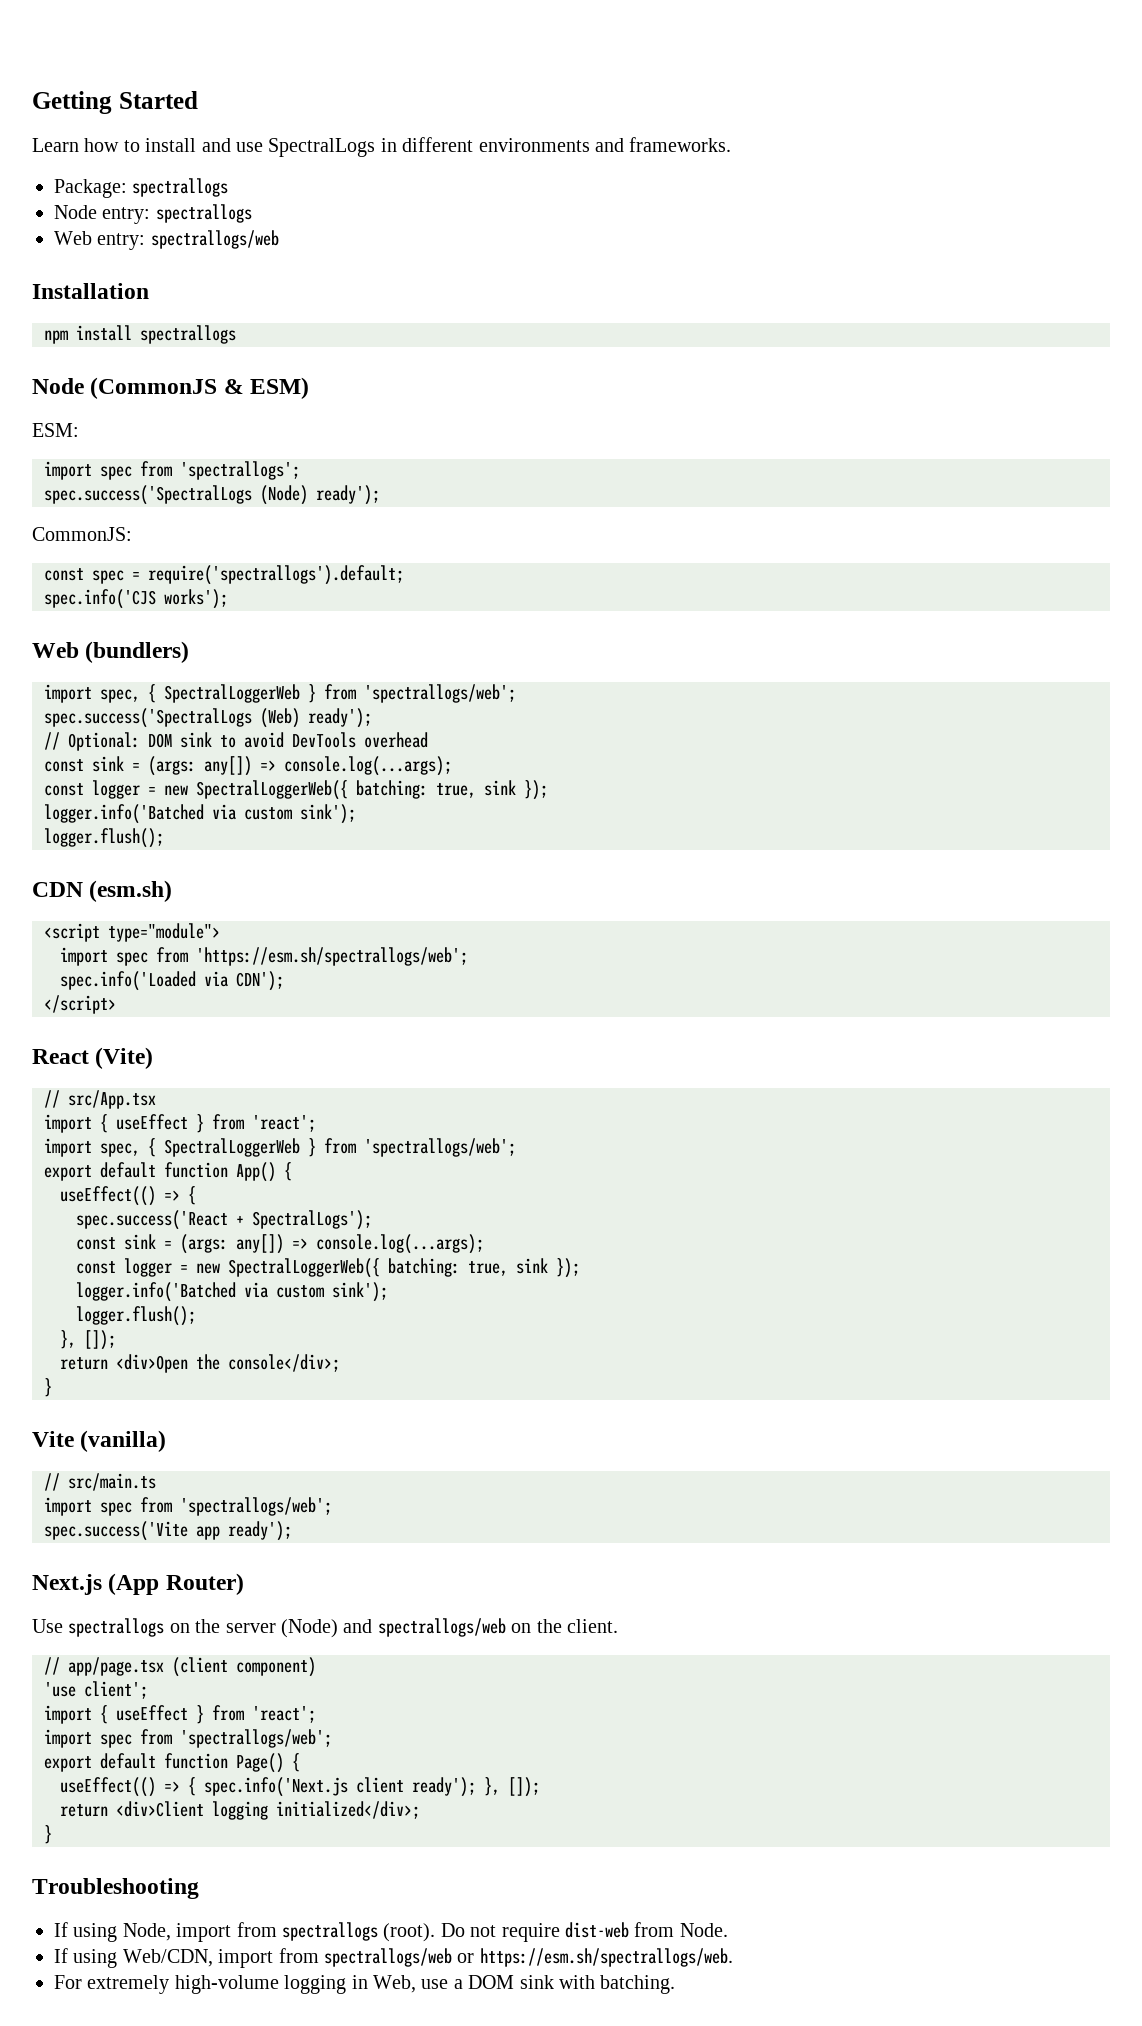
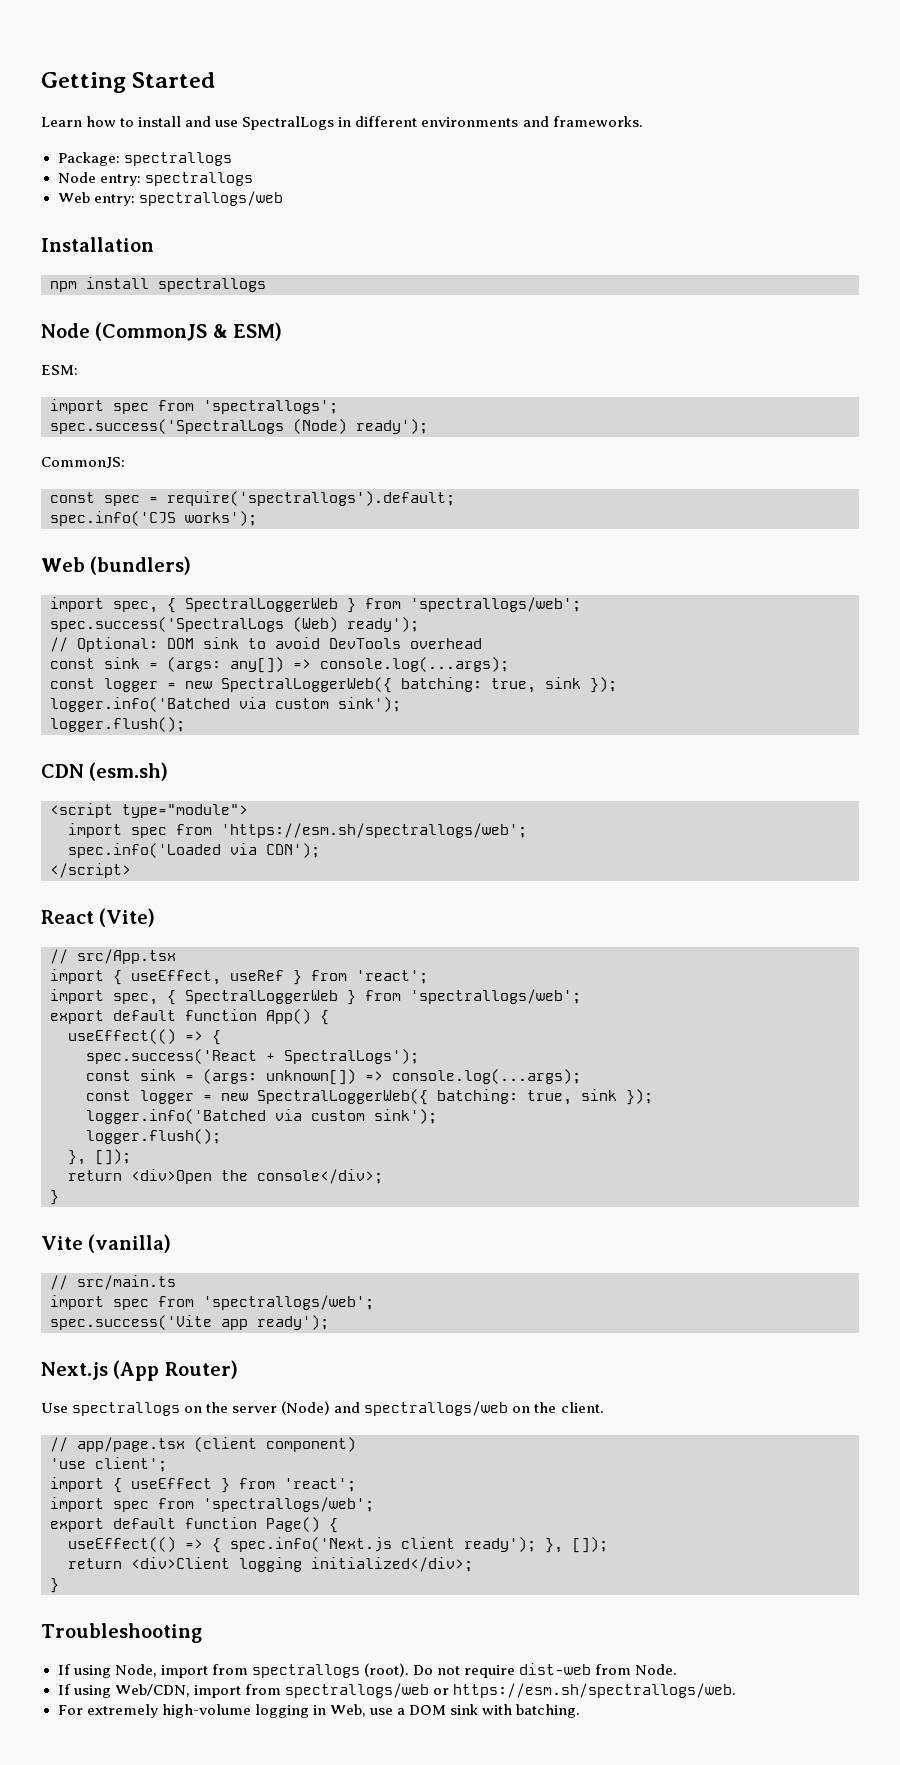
  // src/App.tsx
- import { useEffect } from 'react';
+ import { useEffect, useRef } from 'react';
  spec.success('React + SpectralLogs');
- const sink = (args: any[]) => console.log(...args);
+ const sink = (args: unknown[]) => console.log(...args);

